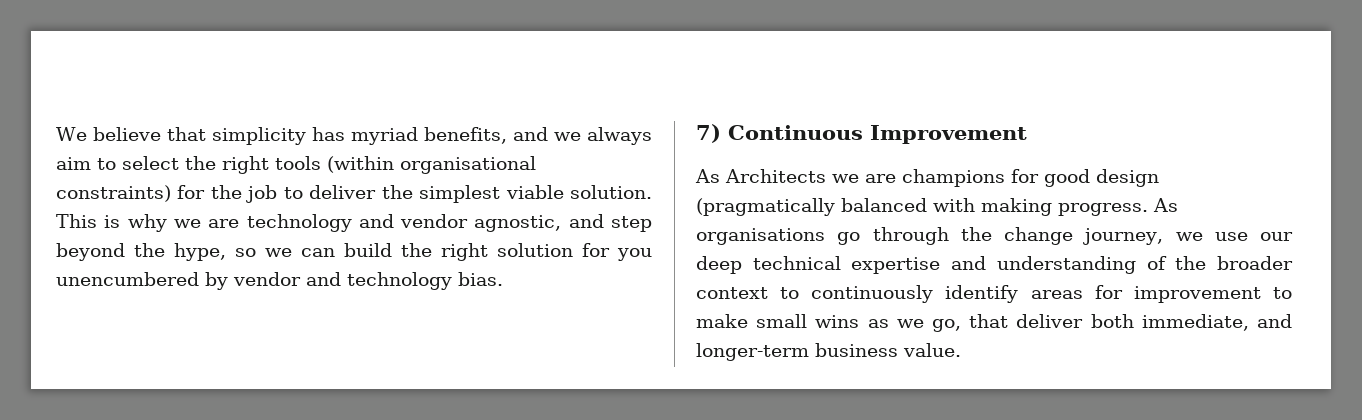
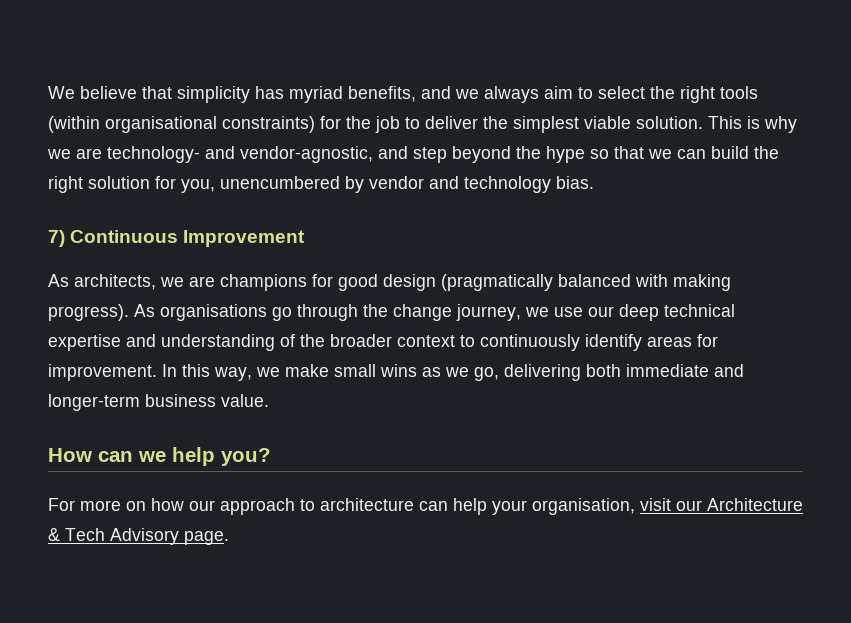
- This is why we are technology and vendor agnostic, and step beyond the hype, so we can build the right solution for you unencumbered by vendor and technology bias.
+ This is why we are technology- and vendor-agnostic, and step beyond the hype so that we can build the right solution for you, unencumbered by vendor and technology bias.
- As Architects we are champions for good design (pragmatically balanced with making progress.
+ As architects, we are champions for good design (pragmatically balanced with making progress).
- As organisations go through the change journey, we use our deep technical expertise and understanding of the broader context to continuously identify areas for improvement to make small wins as we go, that deliver both immediate, and longer-term business value.
+ As organisations go through the change journey, we use our deep technical expertise and understanding of the broader context to continuously identify areas for improvement. In this way, we make small wins as we go, delivering both immediate and longer-term business value.
+ How can we help you?
+ For more on how our approach to architecture can help your organisation, visit our Architecture & Tech Advisory page.

